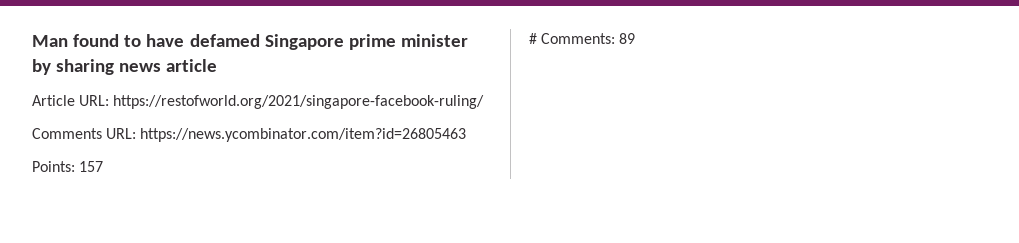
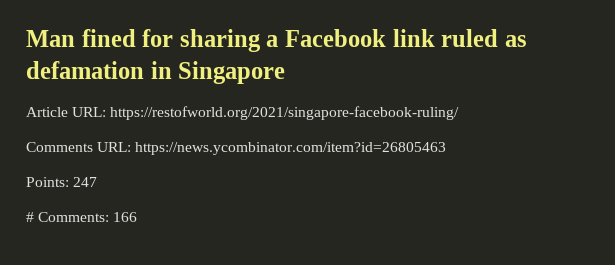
- Man found to have defamed Singapore prime minister by sharing news article
+ Man fined for sharing a Facebook link ruled as defamation in Singapore
- Points: 157
+ Points: 247
- # Comments: 89
+ # Comments: 166

